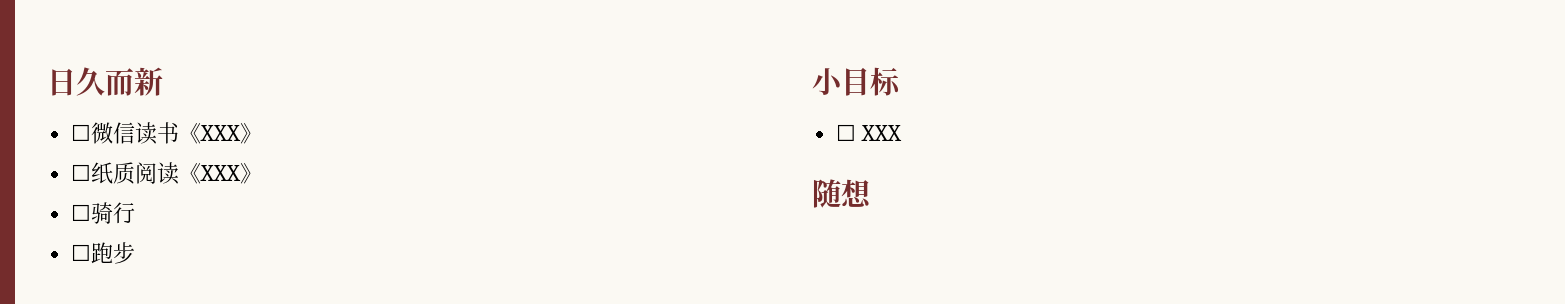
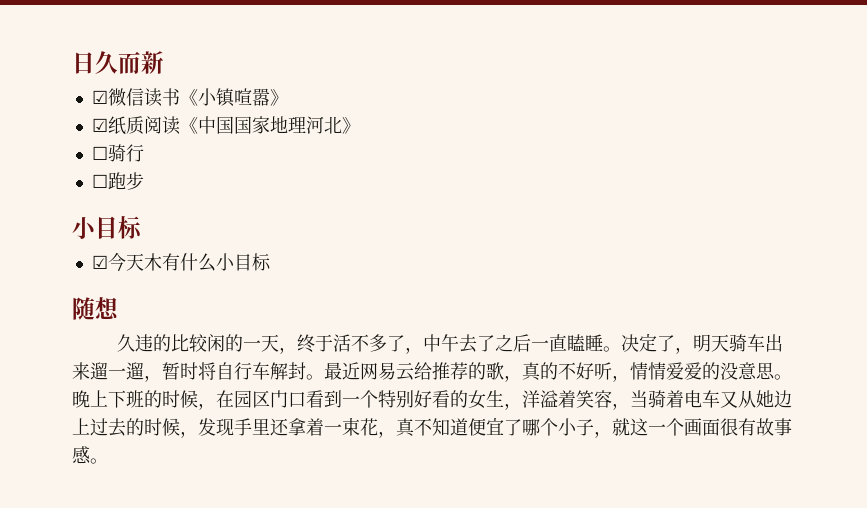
- ☐微信读书《XXX》
- ☐纸质阅读《XXX》
+ ☑微信读书《小镇喧嚣》
+ ☑纸质阅读《中国国家地理河北》
- ☐ XXX
+ ☑今天木有什么小目标
  随想
+ 久违的比较闲的一天，终于活不多了，中午去了之后一直瞌睡。决定了，明天骑车出来遛一遛，暂时将自行车解封。最近网易云给推荐的歌，真的不好听，情情爱爱的没意思。晚上下班的时候，在园区门口看到一个特别好看的女生，洋溢着笑容，当骑着电车又从她边上过去的时候，发现手里还拿着一束花，真不知道便宜了哪个小子，就这一个画面很有故事感。

